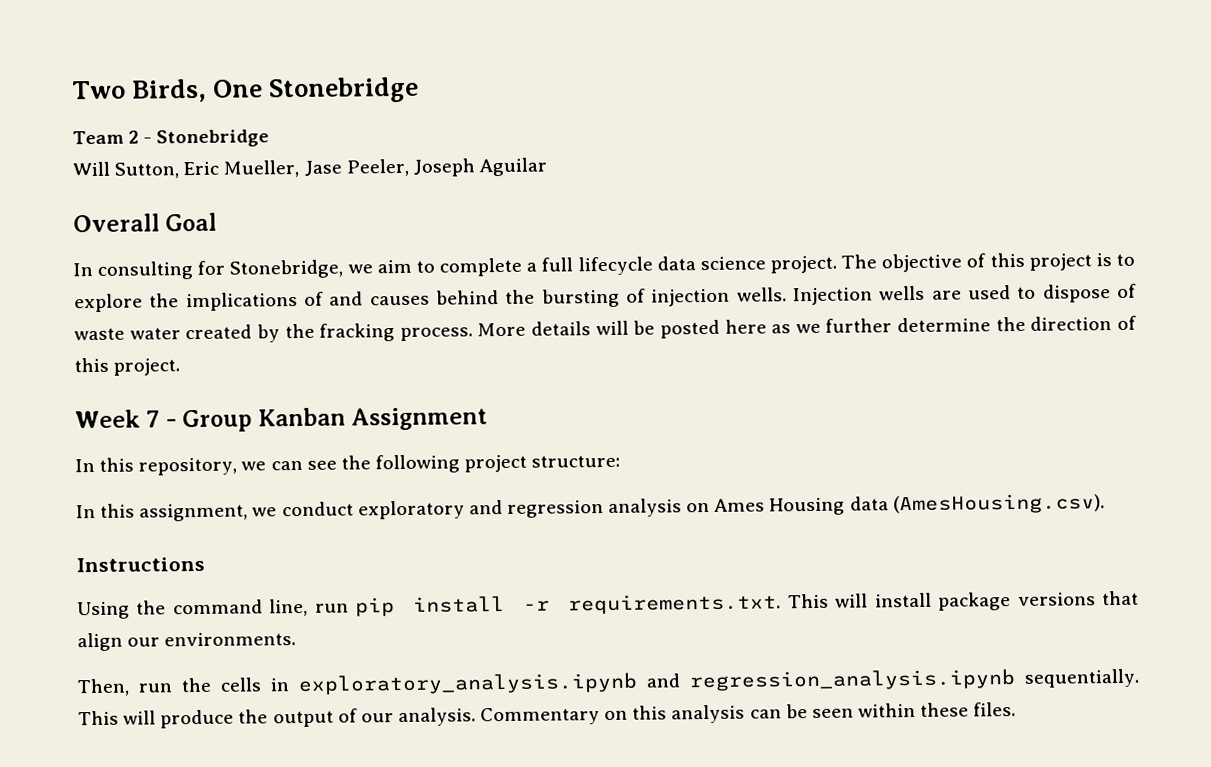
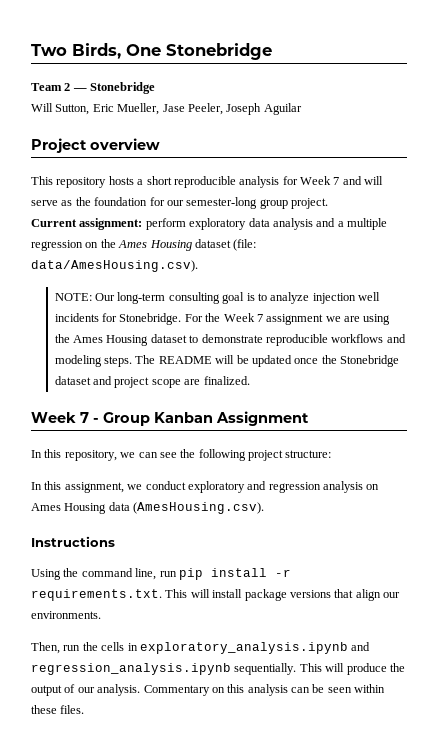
- Team 2 - Stonebridge
+ Team 2 — Stonebridge
- Overall Goal
- In consulting for Stonebridge, we aim to complete a full lifecycle data science project. The objective of this project is to explore the implications of and causes behind the bursting of injection wells. Injection wells are used to dispose of waste water created by the fracking process. More details will be posted here as we further determine the direction of this project.
+ Project overview
+ This repository hosts a short reproducible analysis for Week 7 and will serve as the foundation for our semester-long group project.
+ Current assignment: perform exploratory data analysis and a multiple regression on the Ames Housing dataset (file: data/AmesHousing.csv).
+ NOTE: Our long-term consulting goal is to analyze injection well incidents for Stonebridge. For the Week 7 assignment we are using the Ames Housing dataset to demonstrate reproducible workflows and modeling steps. The README will be updated once the Stonebridge dataset and project scope are finalized.

